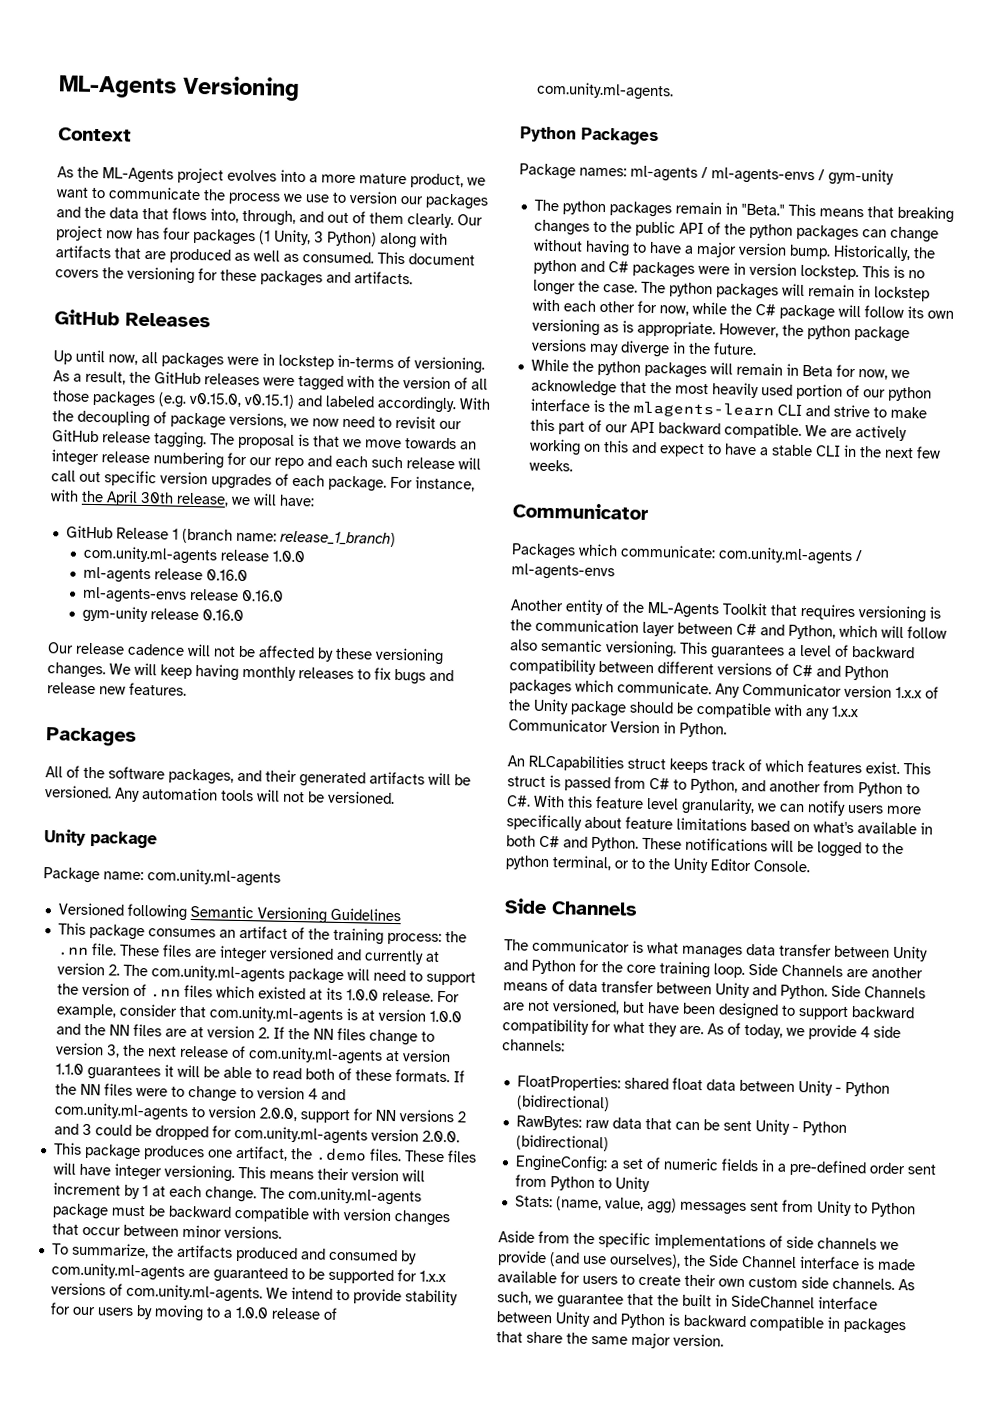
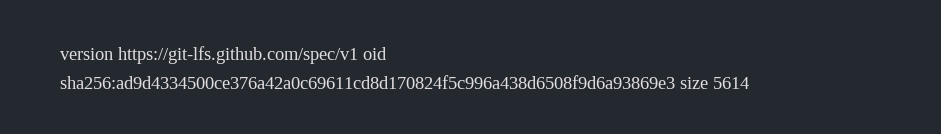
- ML-Agents Versioning
- Context
- As the ML-Agents project evolves into a more mature product, we want to communicate the process we use to version our packages and the data that flows into, through, and out of them clearly. Our project now has four packages (1 Unity, 3 Python) along with artifacts that are produced as well as consumed. This document covers the versioning for these packages and artifacts.
- GitHub Releases
- Up until now, all packages were in lockstep in-terms of versioning. As a result, the GitHub releases were tagged with the version of all those packages (e.g. v0.15.0, v0.15.1) and labeled accordingly. With the decoupling of package versions, we now need to revisit our GitHub release tagging. The proposal is that we move towards an integer release numbering for our repo and each such release will call out specific version upgrades of each package. For instance, with the April 30th release, we will have:
- GitHub Release 1 (branch name: release_1_branch)
- com.unity.ml-agents release 1.0.0
- ml-agents release 0.16.0
- ml-agents-envs release 0.16.0
- gym-unity release 0.16.0
- Our release cadence will not be affected by these versioning changes. We will keep having monthly releases to fix bugs and release new features.
- Packages
- All of the software packages, and their generated artifacts will be versioned. Any automation tools will not be versioned.
- Unity package
- Package name: com.unity.ml-agents
- Versioned following Semantic Versioning Guidelines
- This package consumes an artifact of the training process: the .nn file. These files are integer versioned and currently at version 2. The com.unity.ml-agents package will need to support the version of .nn files which existed at its 1.0.0 release. For example, consider that com.unity.ml-agents is at version 1.0.0 and the NN files are at version 2. If the NN files change to version 3, the next release of com.unity.ml-agents at version 1.1.0 guarantees it will be able to read both of these formats. If the NN files were to change to version 4 and com.unity.ml-agents to version 2.0.0, support for NN versions 2 and 3 could be dropped for com.unity.ml-agents version 2.0.0.
- This package produces one artifact, the .demo files. These files will have integer versioning. This means their version will increment by 1 at each change. The com.unity.ml-agents package must be backward compatible with version changes that occur between minor versions.
- To summarize, the artifacts produced and consumed by com.unity.ml-agents are guaranteed to be supported for 1.x.x versions of com.unity.ml-agents. We intend to provide stability for our users by moving to a 1.0.0 release of com.unity.ml-agents.
- Python Packages
- Package names: ml-agents / ml-agents-envs / gym-unity
- The python packages remain in "Beta." This means that breaking changes to the public API of the python packages can change without having to have a major version bump. Historically, the python and C# packages were in version lockstep. This is no longer the case. The python packages will remain in lockstep with each other for now, while the C# package will follow its own versioning as is appropriate. However, the python package versions may diverge in the future.
- While the python packages will remain in Beta for now, we acknowledge that the most heavily used portion of our python interface is the mlagents-learn CLI and strive to make this part of our API backward compatible. We are actively working on this and expect to have a stable CLI in the next few weeks.
- Communicator
- Packages which communicate: com.unity.ml-agents / ml-agents-envs
- Another entity of the ML-Agents Toolkit that requires versioning is the communication layer between C# and Python, which will follow also semantic versioning. This guarantees a level of backward compatibility between different versions of C# and Python packages which communicate. Any Communicator version 1.x.x of the Unity package should be compatible with any 1.x.x Communicator Version in Python.
- An RLCapabilities struct keeps track of which features exist. This struct is passed from C# to Python, and another from Python to C#. With this feature level granularity, we can notify users more specifically about feature limitations based on what's available in both C# and Python. These notifications will be logged to the python terminal, or to the Unity Editor Console.
- Side Channels
- The communicator is what manages data transfer between Unity and Python for the core training loop. Side Channels are another means of data transfer between Unity and Python. Side Channels are not versioned, but have been designed to support backward compatibility for what they are. As of today, we provide 4 side channels:
- FloatProperties: shared float data between Unity - Python (bidirectional)
- RawBytes: raw data that can be sent Unity - Python (bidirectional)
- EngineConfig: a set of numeric fields in a pre-defined order sent from Python to Unity
- Stats: (name, value, agg) messages sent from Unity to Python
- Aside from the specific implementations of side channels we provide (and use ourselves), the Side Channel interface is made available for users to create their own custom side channels. As such, we guarantee that the built in SideChannel interface between Unity and Python is backward compatible in packages that share the same major version.
+ version https://git-lfs.github.com/spec/v1 oid sha256:ad9d4334500ce376a42a0c69611cd8d170824f5c996a438d6508f9d6a93869e3 size 5614

